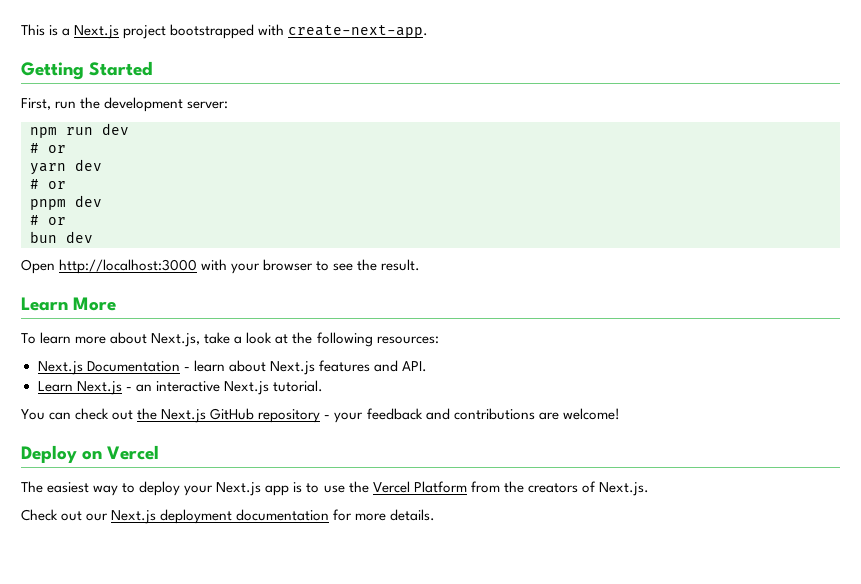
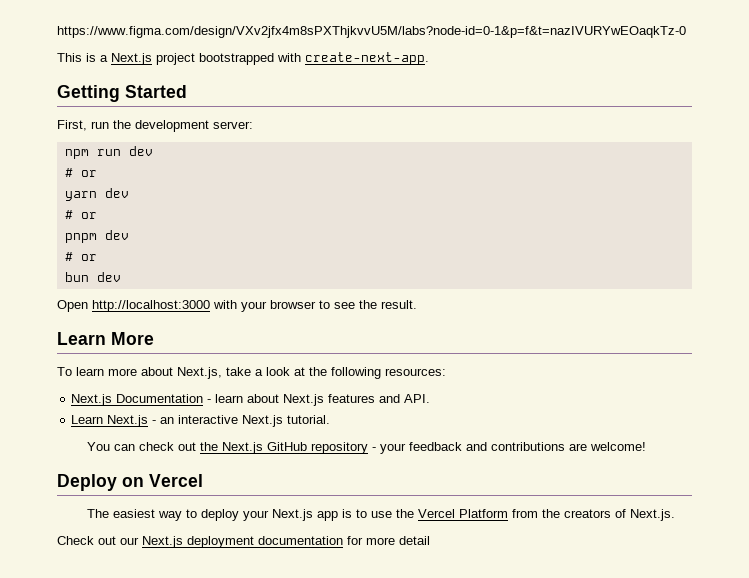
+ https://www.figma.com/design/VXv2jfx4m8sPXThjkvvU5M/labs?node-id=0-1&p=f&t=nazIVURYwEOaqkTz-0
- Check out our Next.js deployment documentation for more details.
+ Check out our Next.js deployment documentation for more detail

